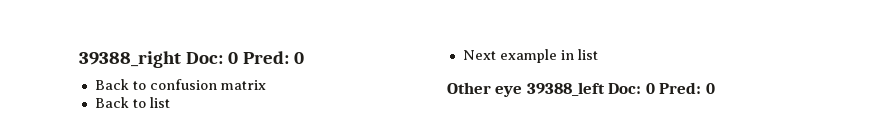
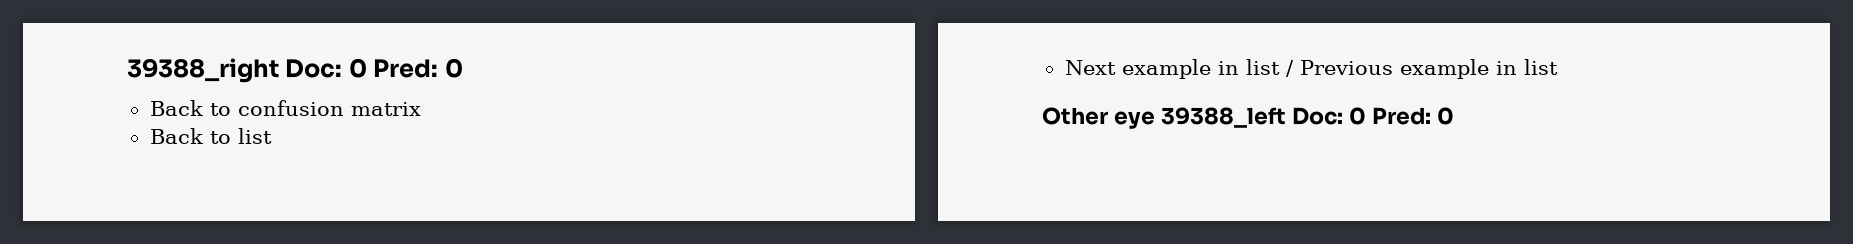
- Next example in list
+ Next example in list / Previous example in list

